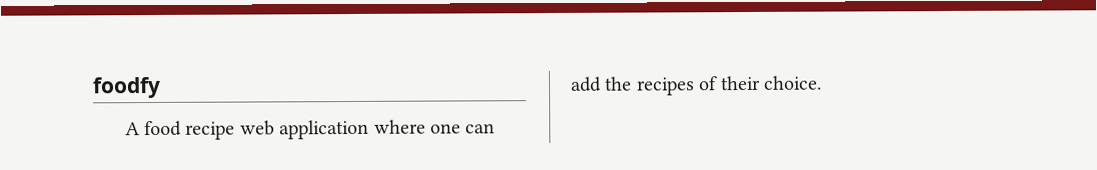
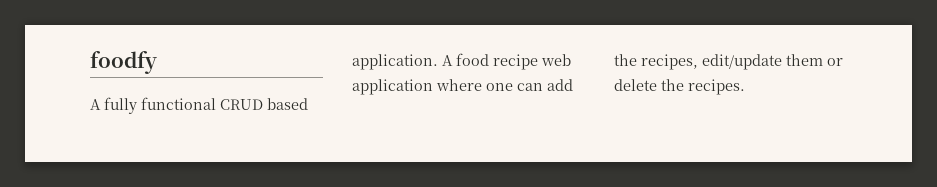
- A food recipe web application where one can add the recipes of their choice.
+ A fully functional CRUD based application. A food recipe web application where one can add the recipes, edit/update them or delete the recipes.

